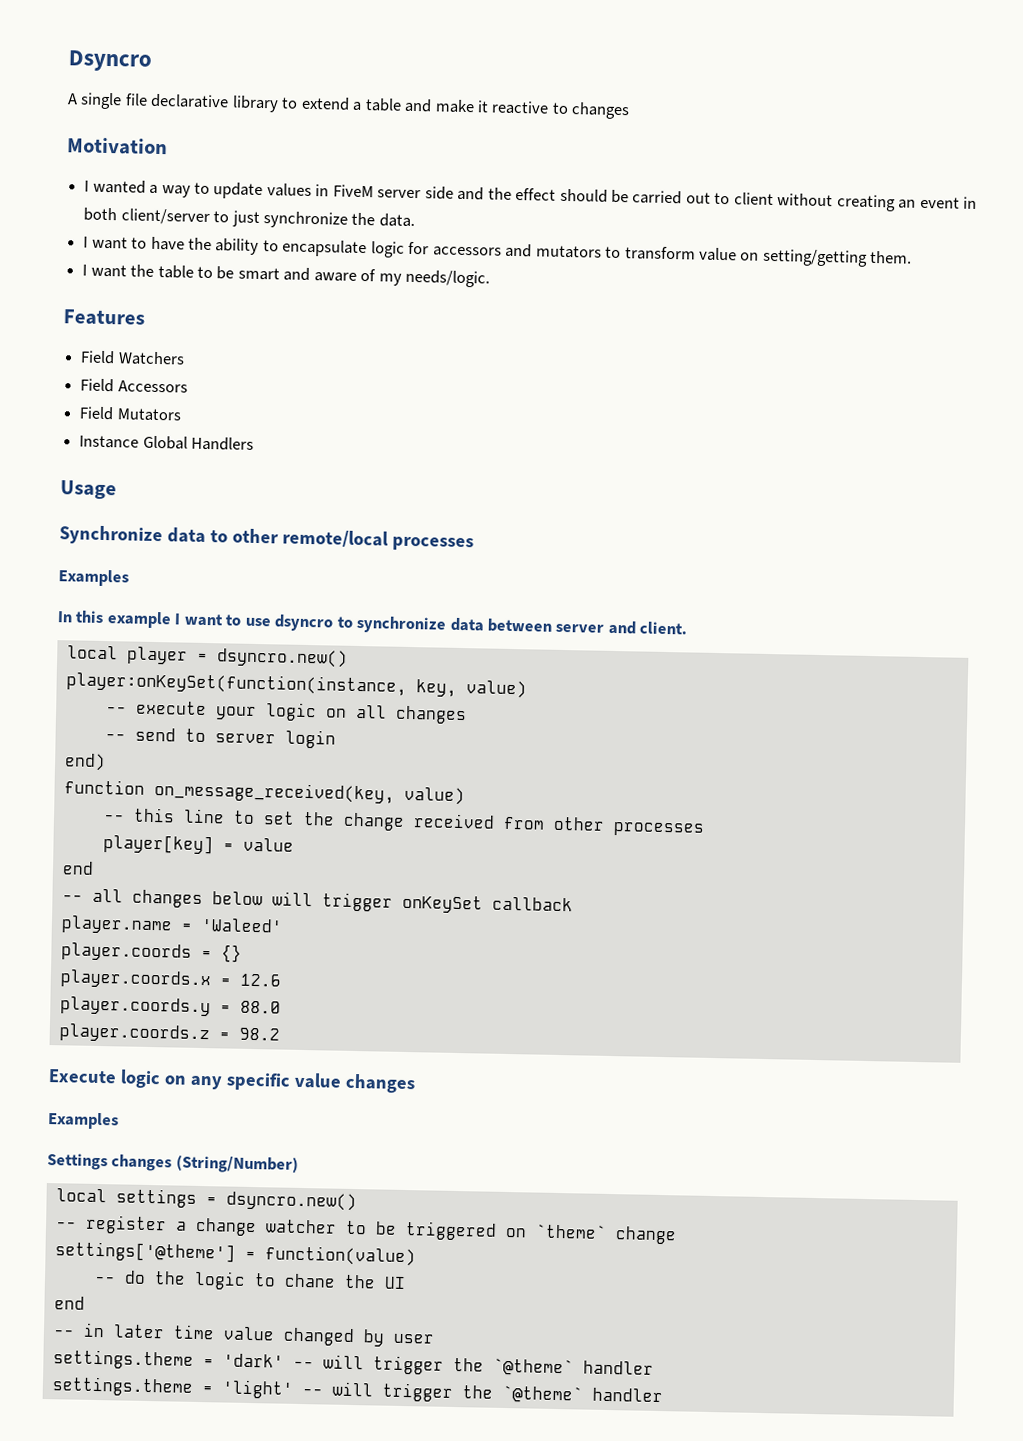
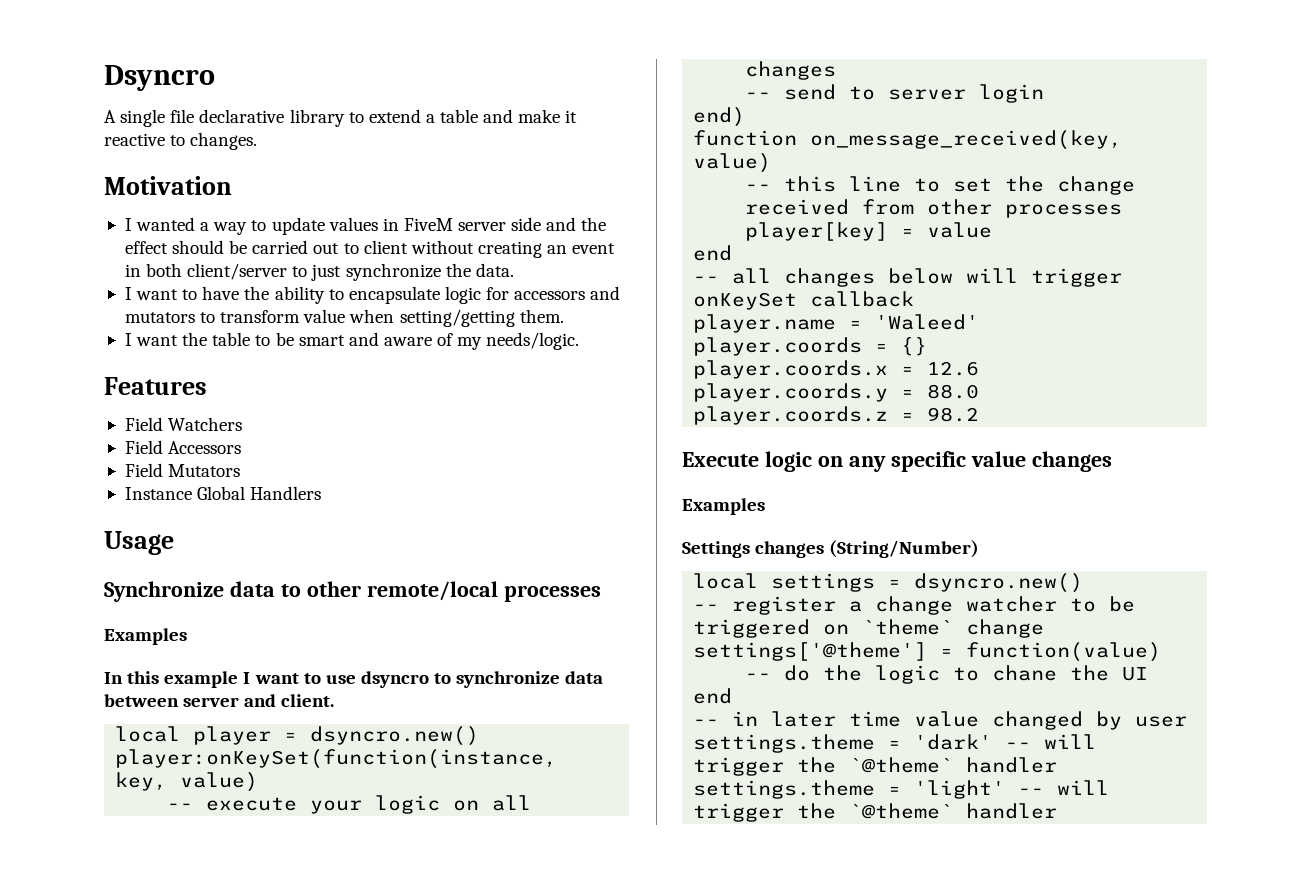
- A single file declarative library to extend a table and make it reactive to changes
+ A single file declarative library to extend a table and make it reactive to changes.
- I want to have the ability to encapsulate logic for accessors and mutators to transform value on setting/getting them.
+ I want to have the ability to encapsulate logic for accessors and mutators to transform value when setting/getting them.

